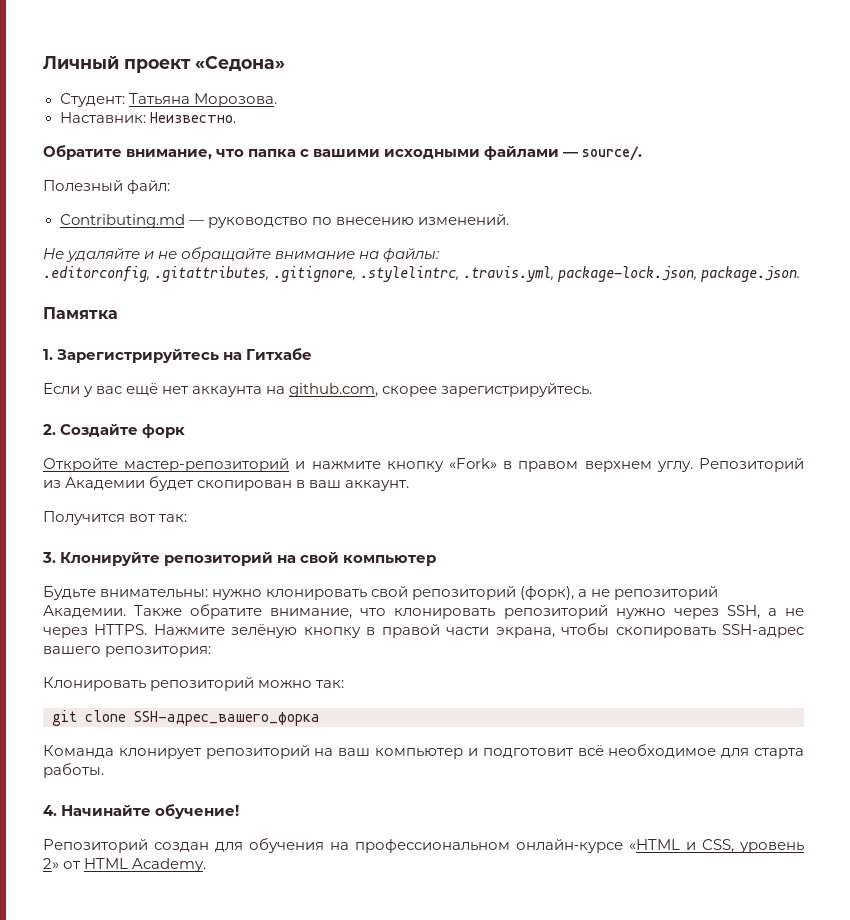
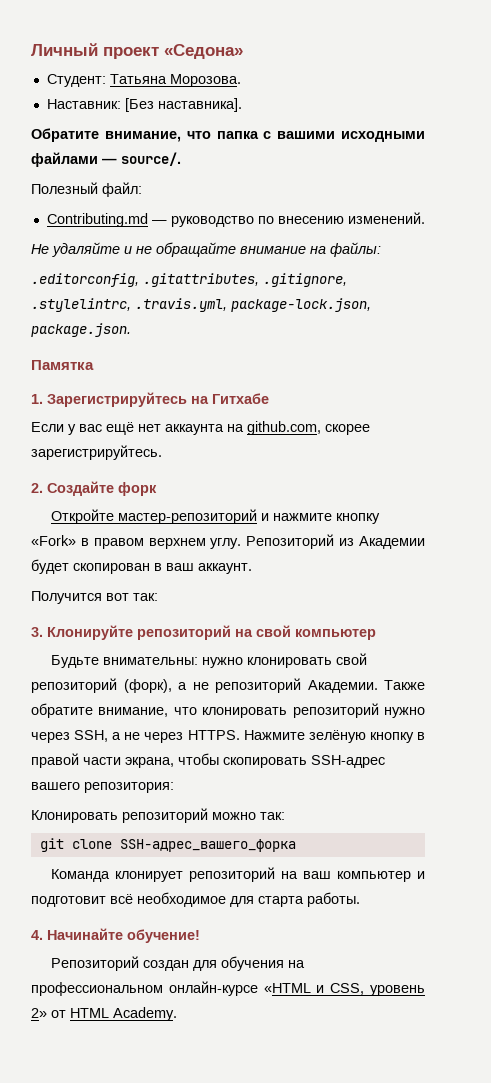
- Наставник: Неизвестно.
+ Наставник: [Без наставника].

